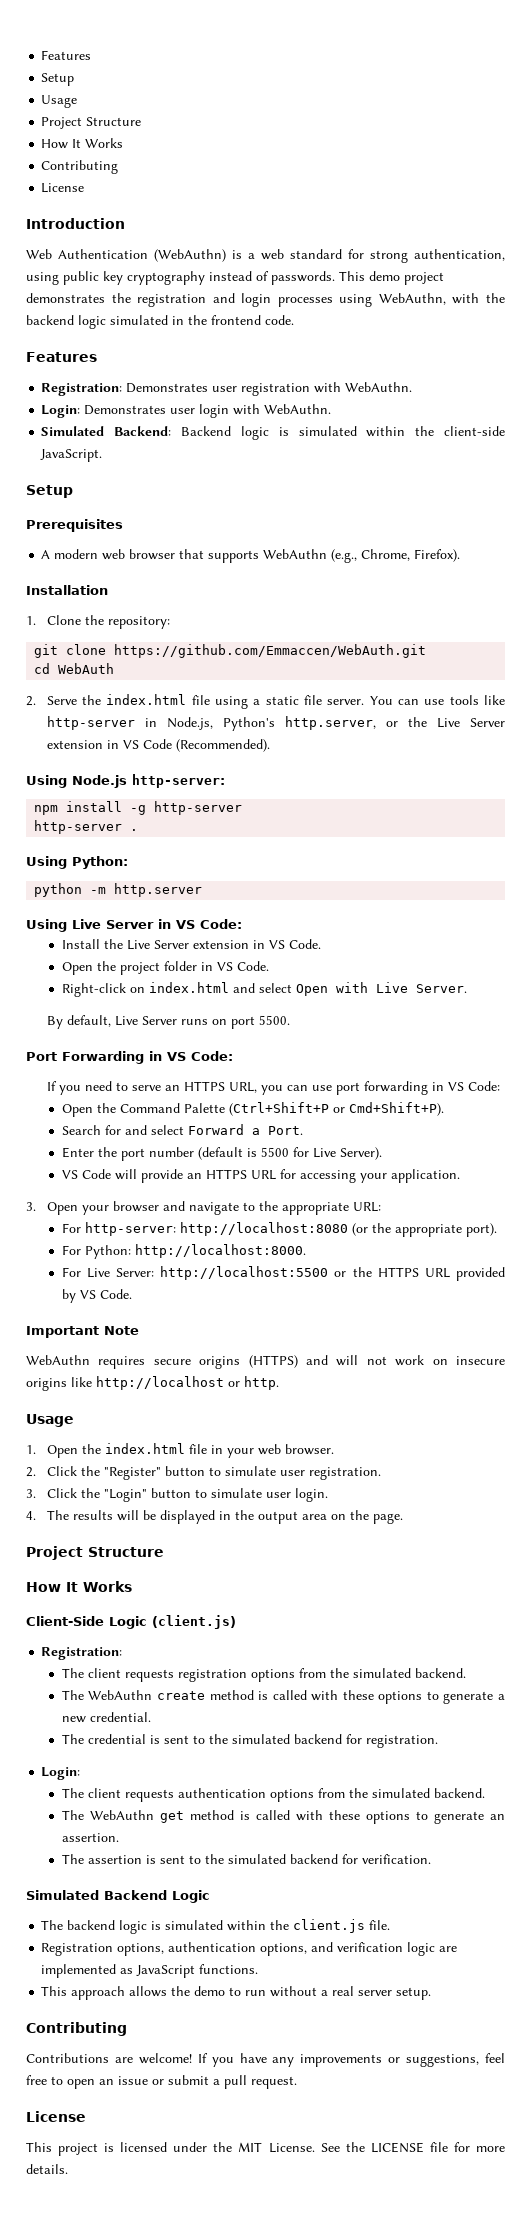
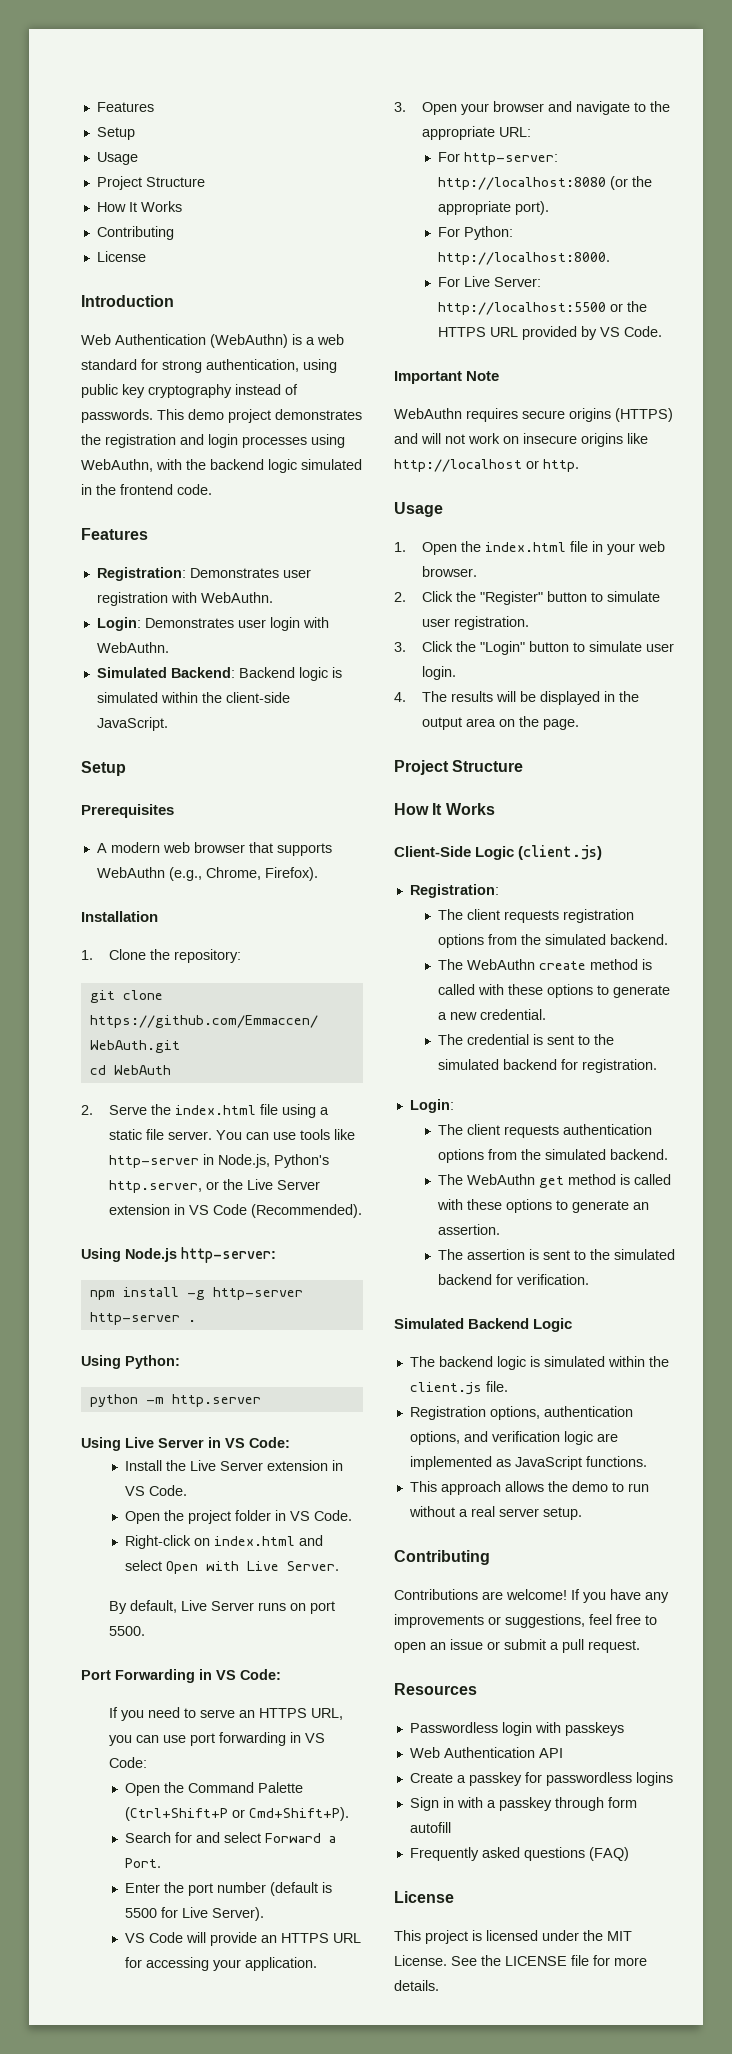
+ Resources
+ Passwordless login with passkeys
+ Web Authentication API
+ Create a passkey for passwordless logins
+ Sign in with a passkey through form autofill
+ Frequently asked questions (FAQ)

